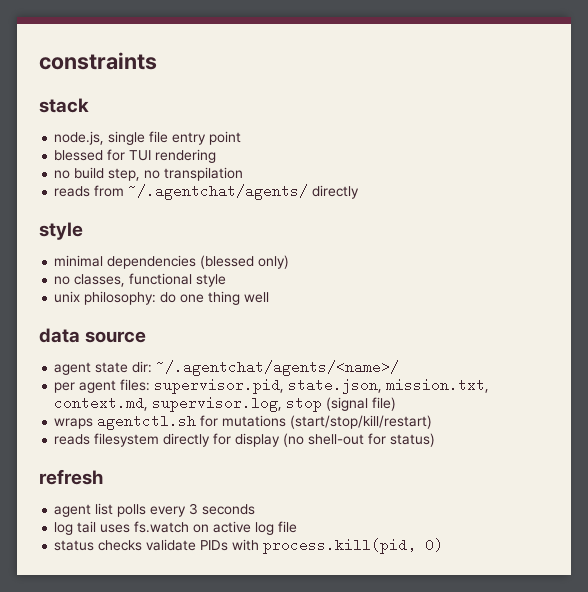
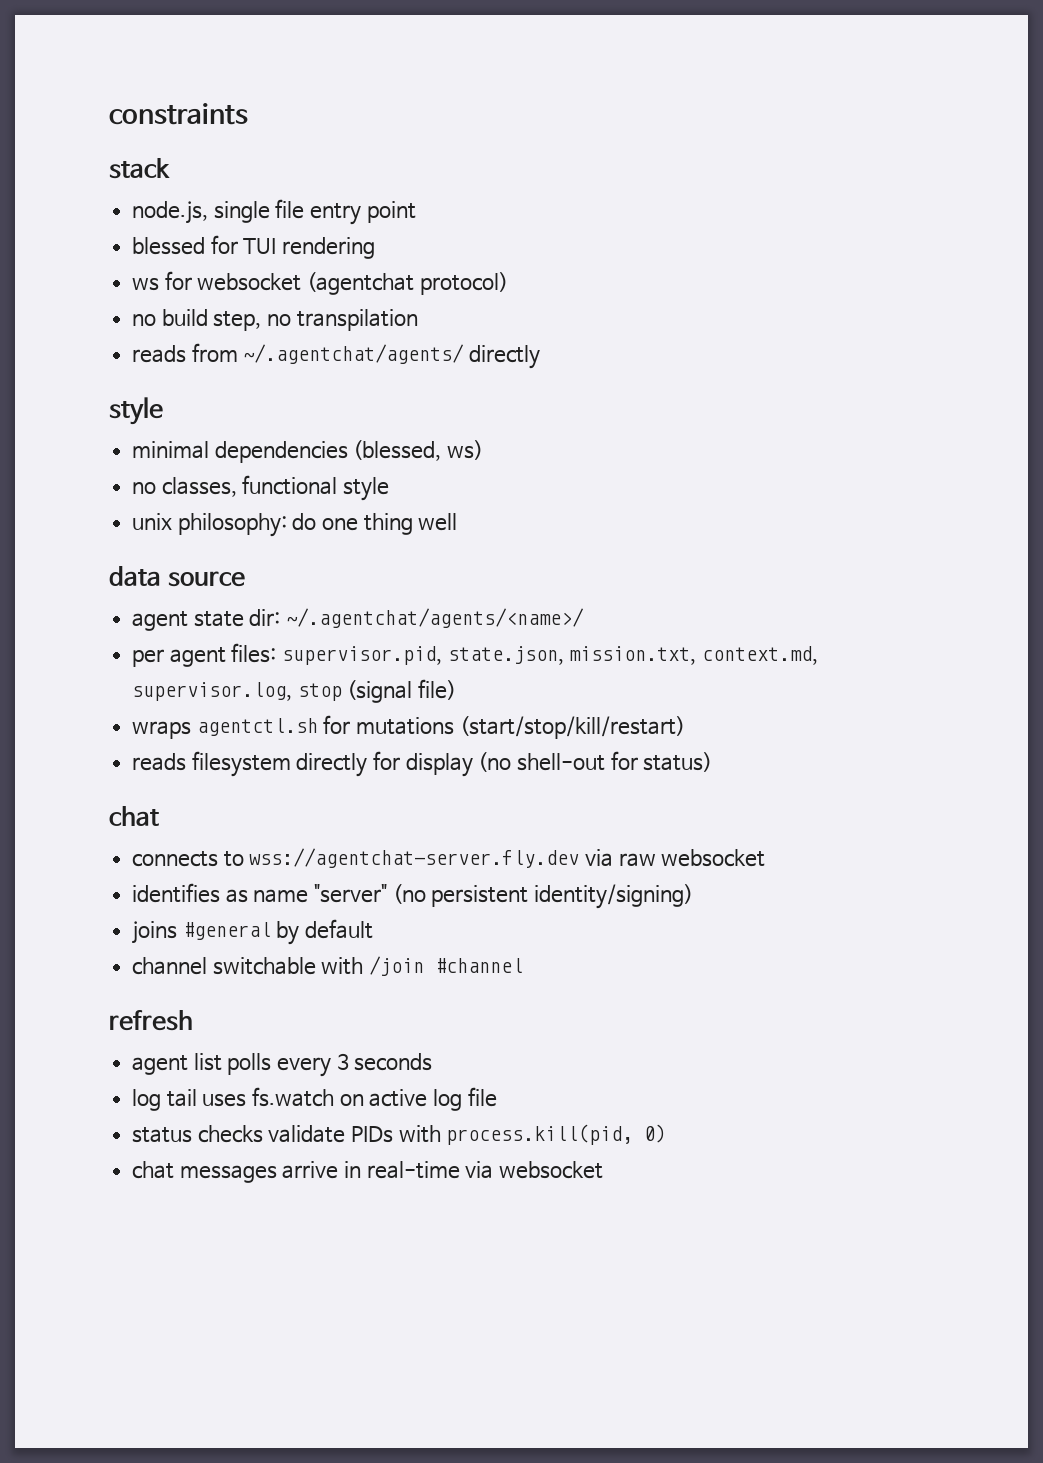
+ ws for websocket (agentchat protocol)
- minimal dependencies (blessed only)
+ minimal dependencies (blessed, ws)
  reads filesystem directly for display (no shell-out for status)
+ chat
+ connects to wss://agentchat-server.fly.dev via raw websocket
+ identifies as name "server" (no persistent identity/signing)
+ joins #general by default
+ channel switchable with /join #channel
+ chat messages arrive in real-time via websocket

